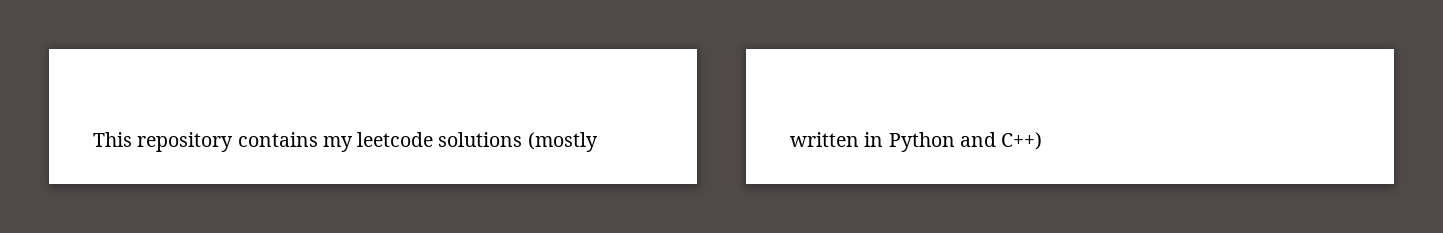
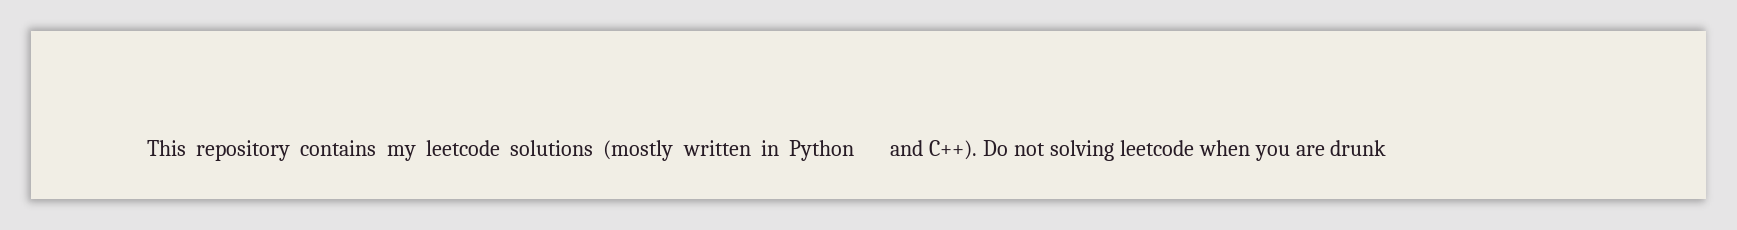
- This repository contains my leetcode solutions (mostly written in Python and C++)
+ This repository contains my leetcode solutions (mostly written in Python and C++). Do not solving leetcode when you are drunk

